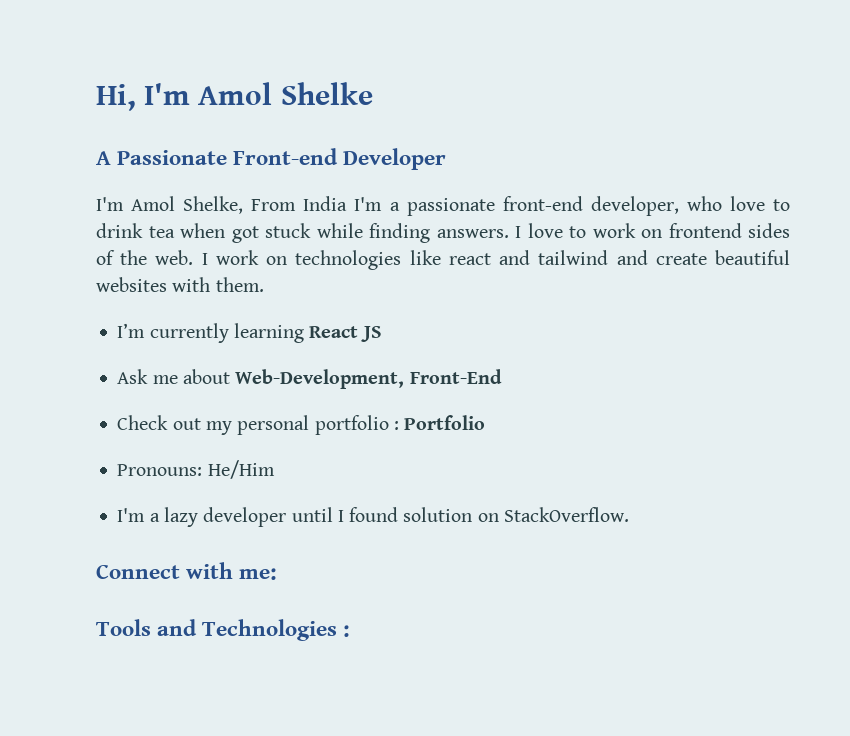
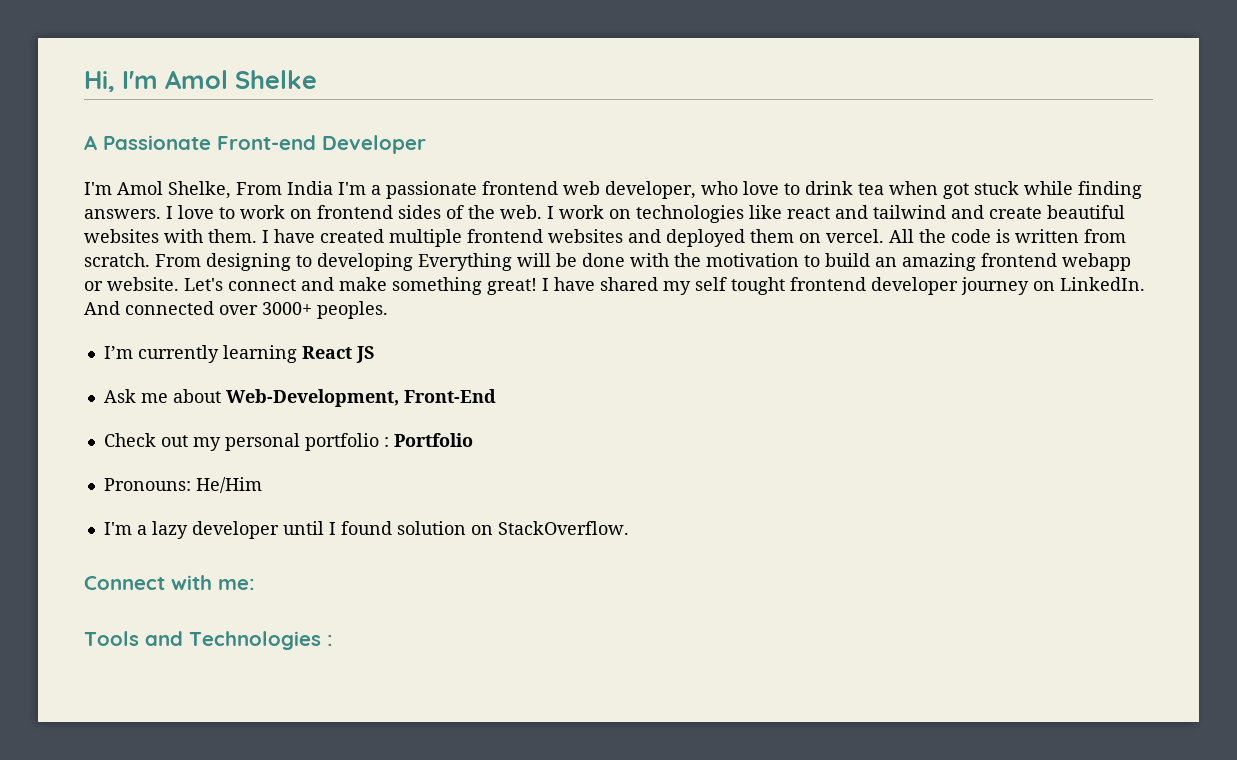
- I'm Amol Shelke, From India I'm a passionate front-end developer, who love to drink tea when got stuck while finding answers.
+ I'm Amol Shelke, From India I'm a passionate frontend web developer, who love to drink tea when got stuck while finding answers.
+ I have created multiple frontend websites and deployed them on vercel. All the code is written from scratch. From designing to developing Everything will be done with the motivation to build an amazing frontend webapp or website. Let's connect and make something great! I have shared my self tought frontend developer journey on LinkedIn. And connected over 3000+ peoples.

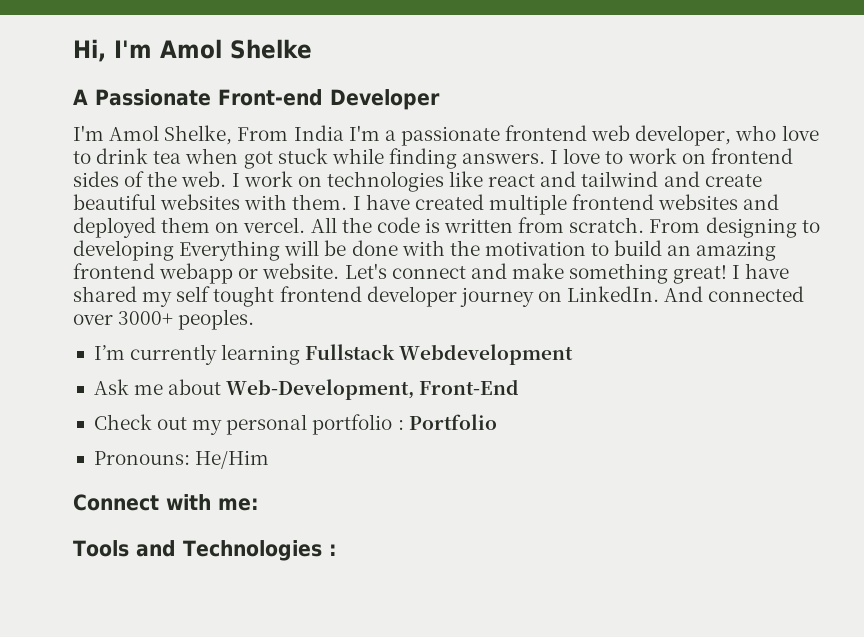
- I’m currently learning React JS
+ I’m currently learning Fullstack Webdevelopment
- I'm a lazy developer until I found solution on StackOverflow.

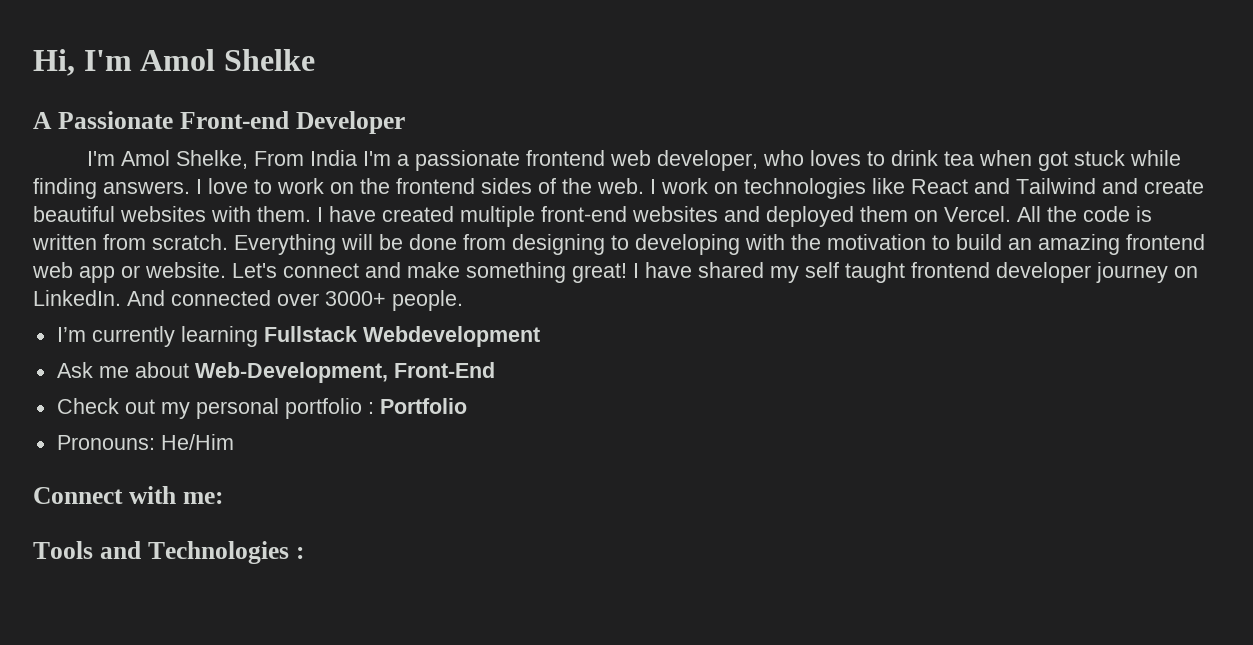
- I'm Amol Shelke, From India I'm a passionate frontend web developer, who love to drink tea when got stuck while finding answers.
+ I'm Amol Shelke, From India I'm a passionate frontend web developer, who loves to drink tea when got stuck while finding answers.
- I love to work on frontend sides of the web.
+ I love to work on the frontend sides of the web.
- I work on technologies like react and tailwind and create beautiful websites with them.
+ I work on technologies like React and Tailwind and create beautiful websites with them.
- I have created multiple frontend websites and deployed them on vercel.
+ I have created multiple front-end websites and deployed them on Vercel.
- From designing to developing Everything will be done with the motivation to build an amazing frontend webapp or website.
+ Everything will be done from designing to developing with the motivation to build an amazing frontend web app or website.
- I have shared my self tought frontend developer journey on LinkedIn.
+ I have shared my self taught frontend developer journey on LinkedIn.
- And connected over 3000+ peoples.
+ And connected over 3000+ people.

